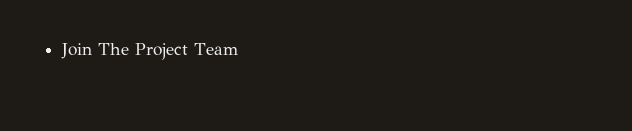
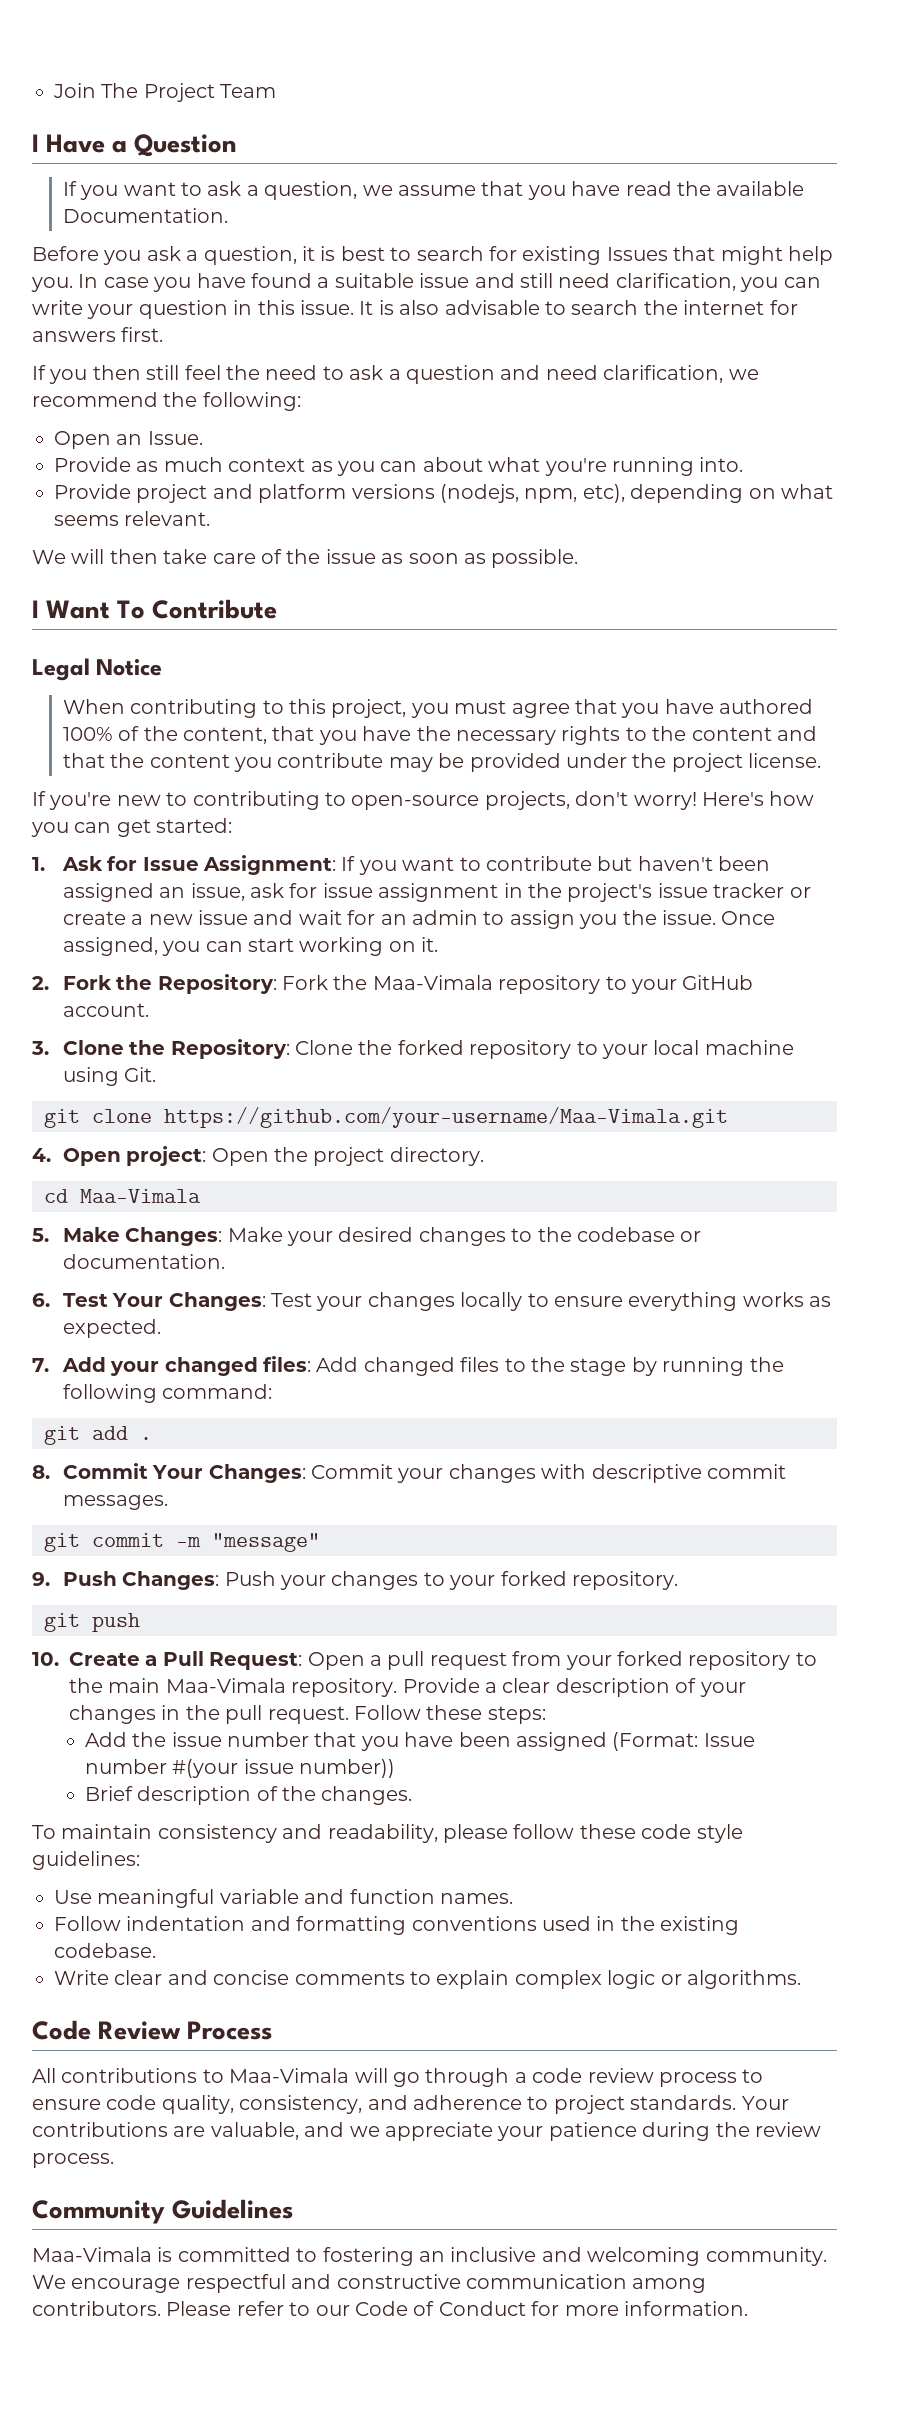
+ I Have a Question
+ If you want to ask a question, we assume that you have read the available Documentation.
+ Before you ask a question, it is best to search for existing Issues that might help you. In case you have found a suitable issue and still need clarification, you can write your question in this issue. It is also advisable to search the internet for answers first.
+ If you then still feel the need to ask a question and need clarification, we recommend the following:
+ Open an Issue.
+ Provide as much context as you can about what you're running into.
+ Provide project and platform versions (nodejs, npm, etc), depending on what seems relevant.
+ We will then take care of the issue as soon as possible.
+ I Want To Contribute
+ Legal Notice
+ When contributing to this project, you must agree that you have authored 100% of the content, that you have the necessary rights to the content and that the content you contribute may be provided under the project license.
+ If you're new to contributing to open-source projects, don't worry! Here's how you can get started:
+ 1. Ask for Issue Assignment: If you want to contribute but haven't been assigned an issue, ask for issue assignment in the project's issue tracker or create a new issue and wait for an admin to assign you the issue. Once assigned, you can start working on it.
+ 2. Fork the Repository: Fork the Maa-Vimala repository to your GitHub account.
+ 3. Clone the Repository: Clone the forked repository to your local machine using Git.
+ git clone https://github.com/your-username/Maa-Vimala.git
+ 4. Open project: Open the project directory.
+ cd Maa-Vimala
+ 5. Make Changes: Make your desired changes to the codebase or documentation.
+ 6. Test Your Changes: Test your changes locally to ensure everything works as expected.
+ 7. Add your changed files: Add changed files to the stage by running the following command:
+ git add .
+ 8. Commit Your Changes: Commit your changes with descriptive commit messages.
+ git commit -m "message"
+ 9. Push Changes: Push your changes to your forked repository.
+ git push
+ 10. Create a Pull Request: Open a pull request from your forked repository to the main Maa-Vimala repository. Provide a clear description of your changes in the pull request. Follow these steps:
+ Add the issue number that you have been assigned (Format: Issue number #(your issue number))
+ Brief description of the changes.
+ To maintain consistency and readability, please follow these code style guidelines:
+ Use meaningful variable and function names.
+ Follow indentation and formatting conventions used in the existing codebase.
+ Write clear and concise comments to explain complex logic or algorithms.
+ Code Review Process
+ All contributions to Maa-Vimala will go through a code review process to ensure code quality, consistency, and adherence to project standards. Your contributions are valuable, and we appreciate your patience during the review process.
+ Community Guidelines
+ Maa-Vimala is committed to fostering an inclusive and welcoming community. We encourage respectful and constructive communication among contributors. Please refer to our Code of Conduct for more information.

